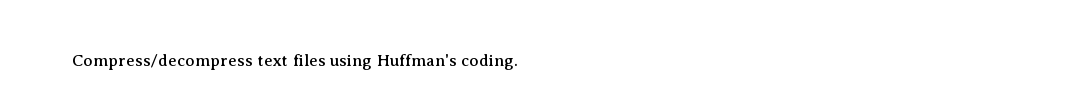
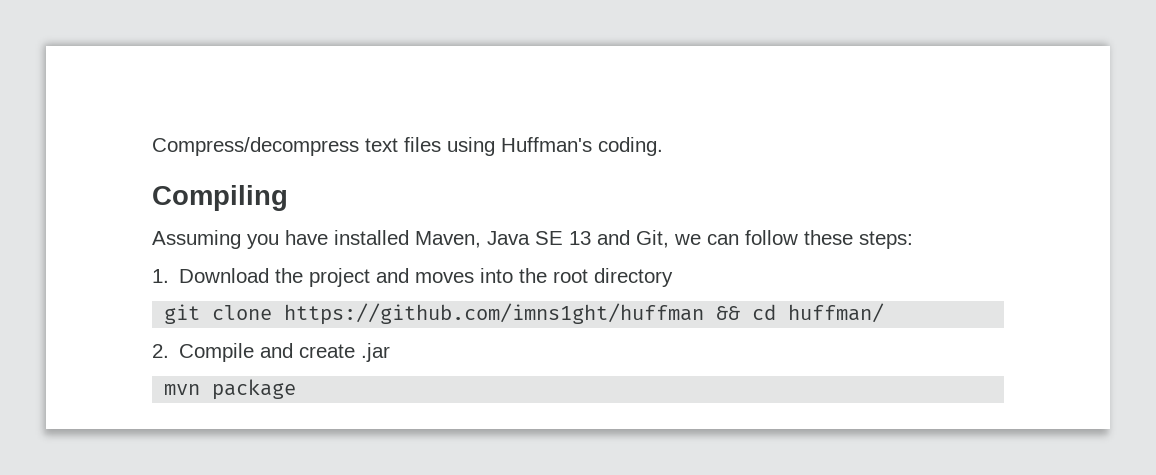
+ Compiling
+ Assuming you have installed Maven, Java SE 13 and Git, we can follow these steps:
+ 1. Download the project and moves into the root directory
+ git clone https://github.com/imns1ght/huffman && cd huffman/
+ 2. Compile and create .jar
+ mvn package

